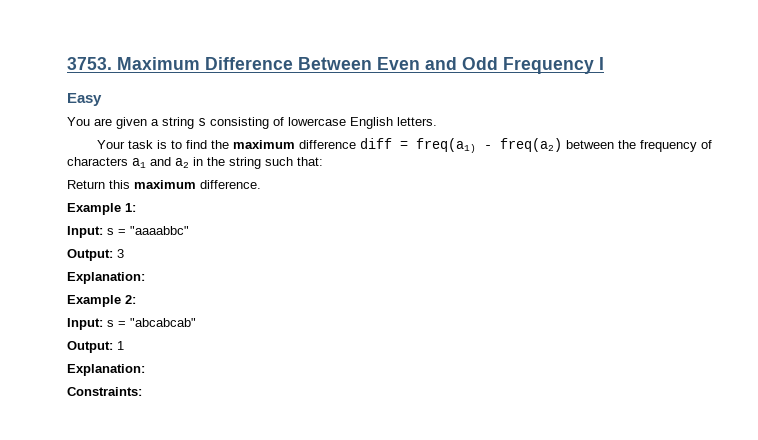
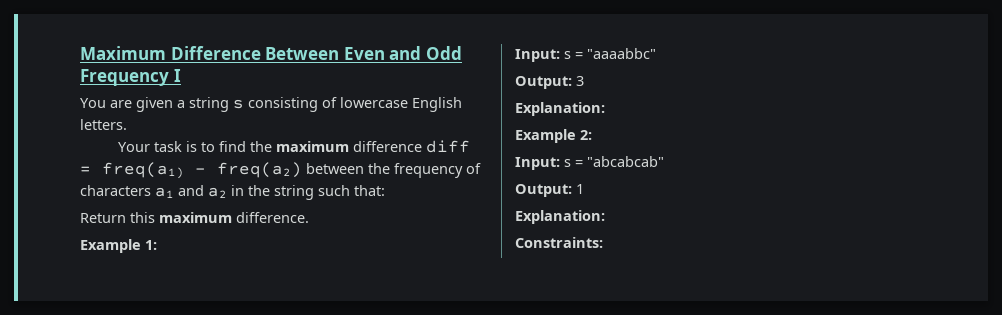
- 3753.
- Easy

